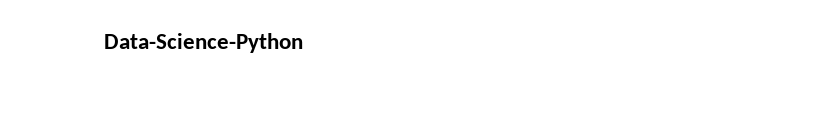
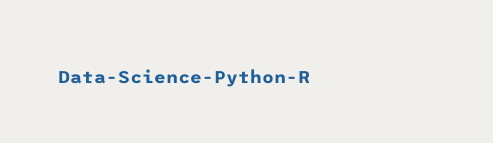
- Data-Science-Python
+ Data-Science-Python-R

